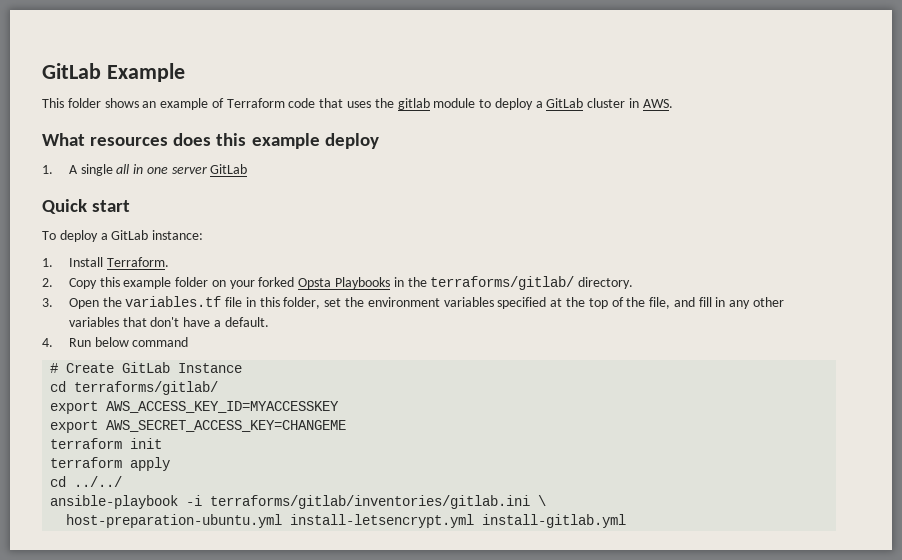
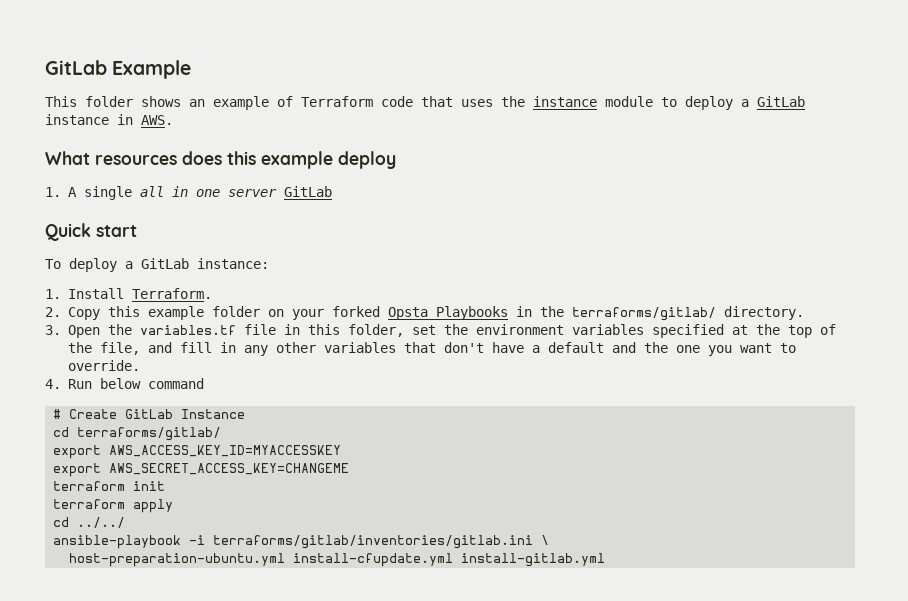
- This folder shows an example of Terraform code that uses the gitlab module to deploy a GitLab cluster in AWS.
+ This folder shows an example of Terraform code that uses the instance module to deploy a GitLab instance in AWS.
- 3. Open the variables.tf file in this folder, set the environment variables specified at the top of the file, and fill in any other variables that don't have a default.
+ 3. Open the variables.tf file in this folder, set the environment variables specified at the top of the file, and fill in any other variables that don't have a default and the one you want to override.
- host-preparation-ubuntu.yml install-letsencrypt.yml install-gitlab.yml
+ host-preparation-ubuntu.yml install-cfupdate.yml install-gitlab.yml

